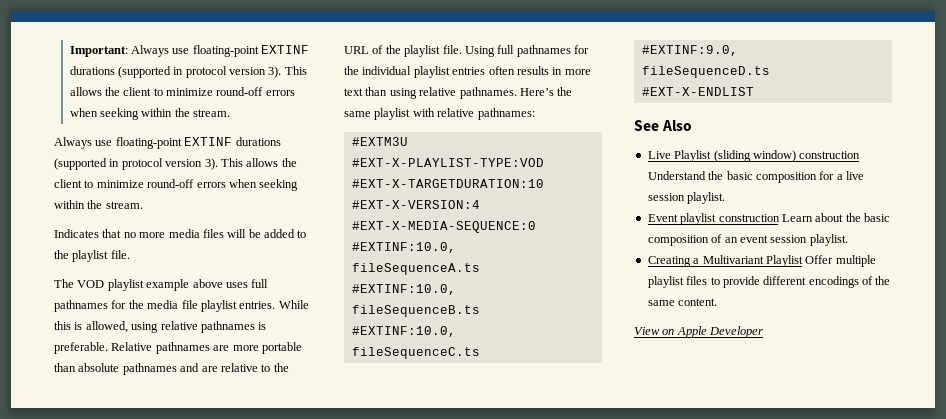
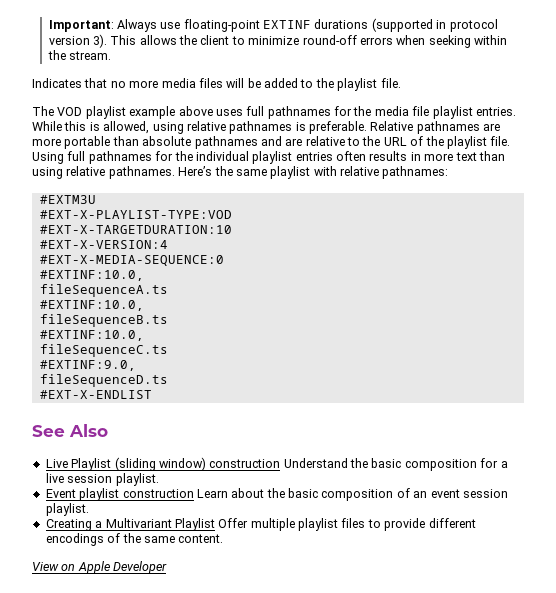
  Important: Always use floating-point EXTINF durations (supported in protocol version 3). This allows the client to minimize round-off errors when seeking within the stream.
- Always use floating-point EXTINF durations (supported in protocol version 3). This allows the client to minimize round-off errors when seeking within the stream.

